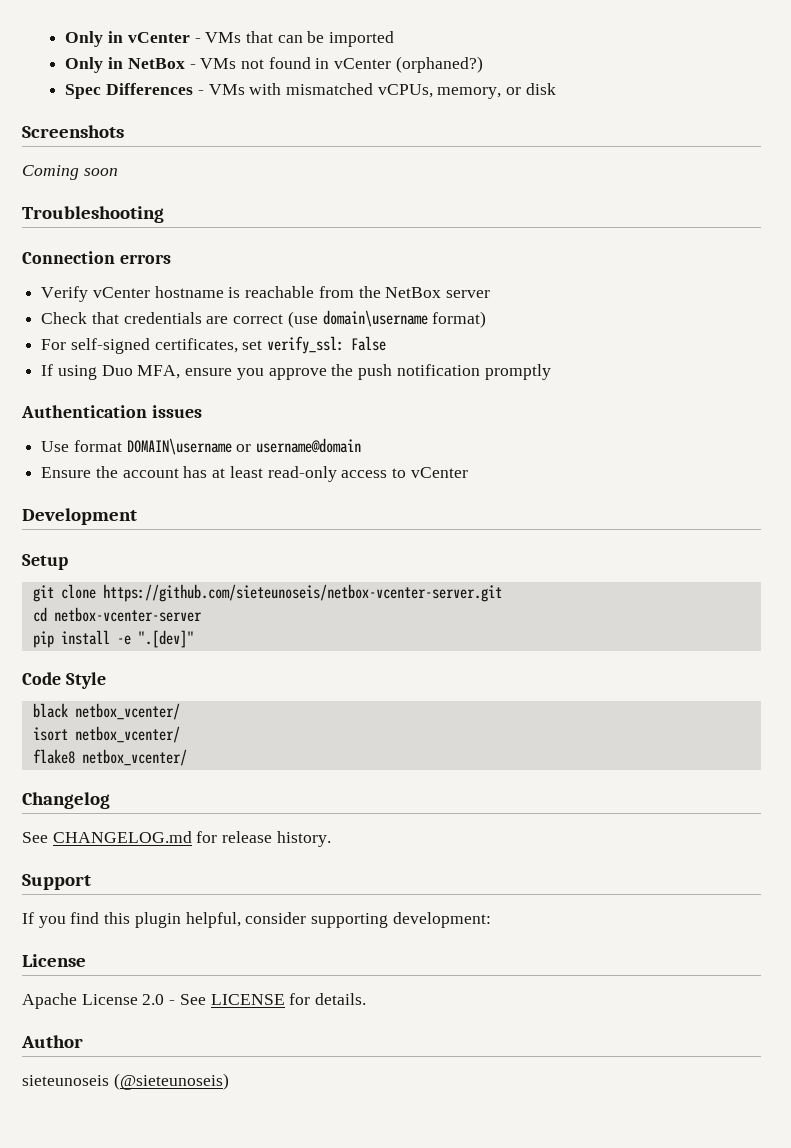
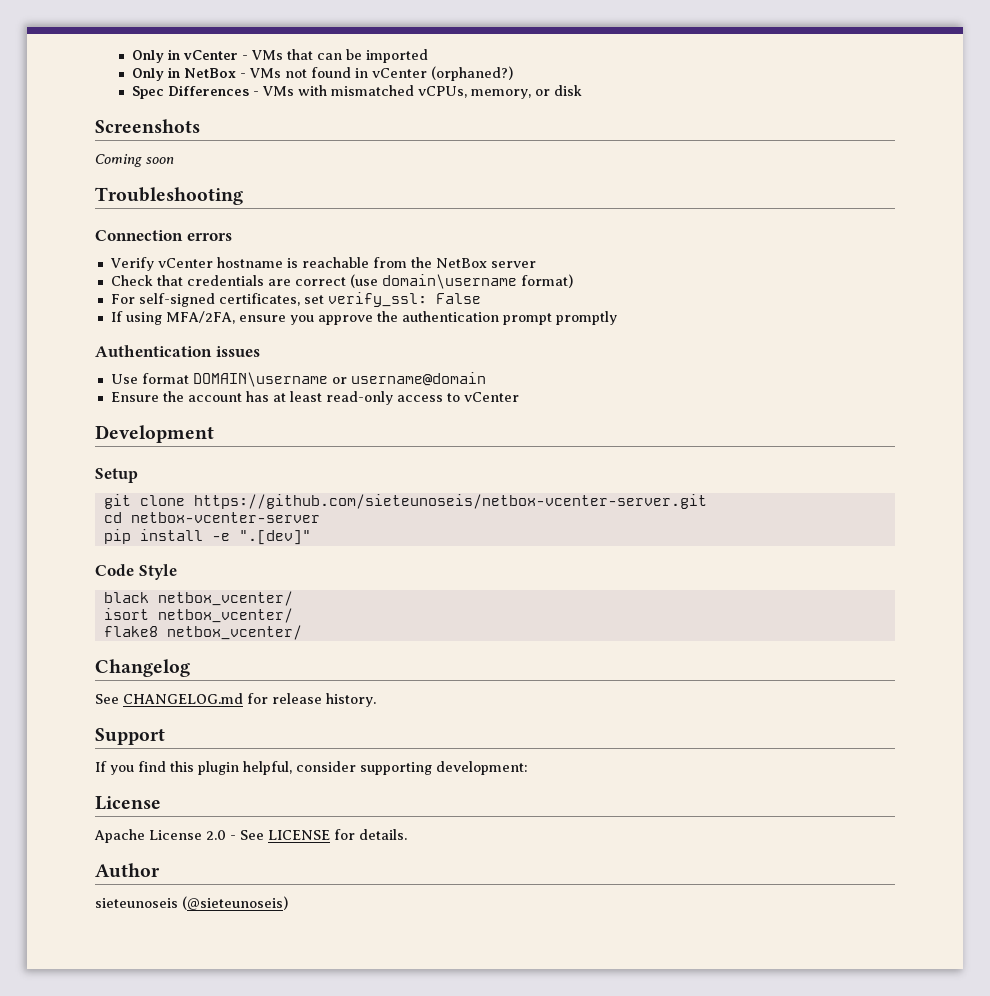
- If using Duo MFA, ensure you approve the push notification promptly
+ If using MFA/2FA, ensure you approve the authentication prompt promptly

